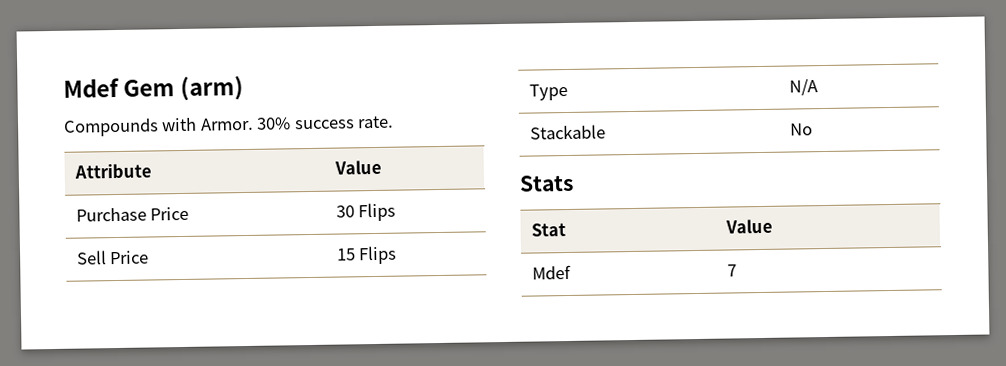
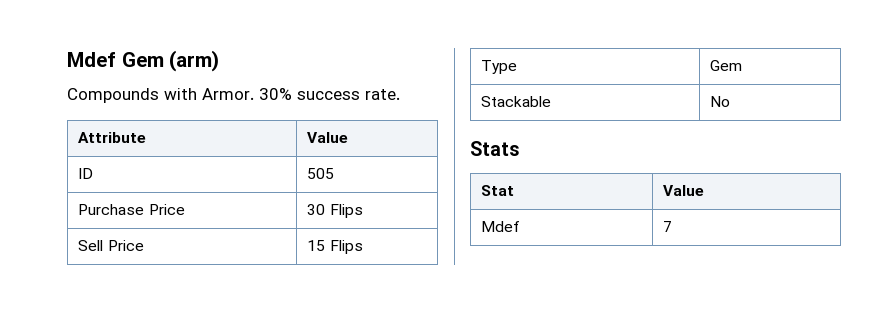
+ ID | 505
- Type | N/A
+ Type | Gem

